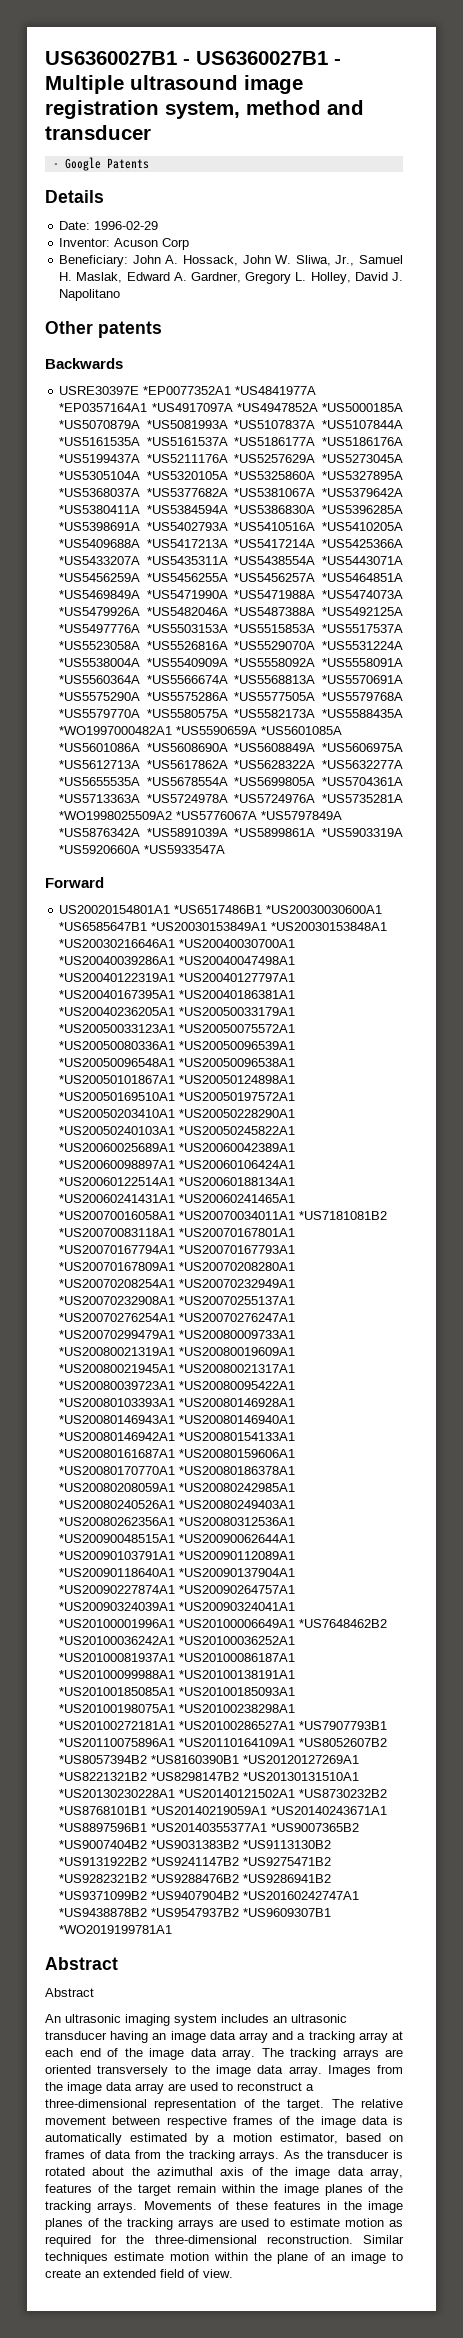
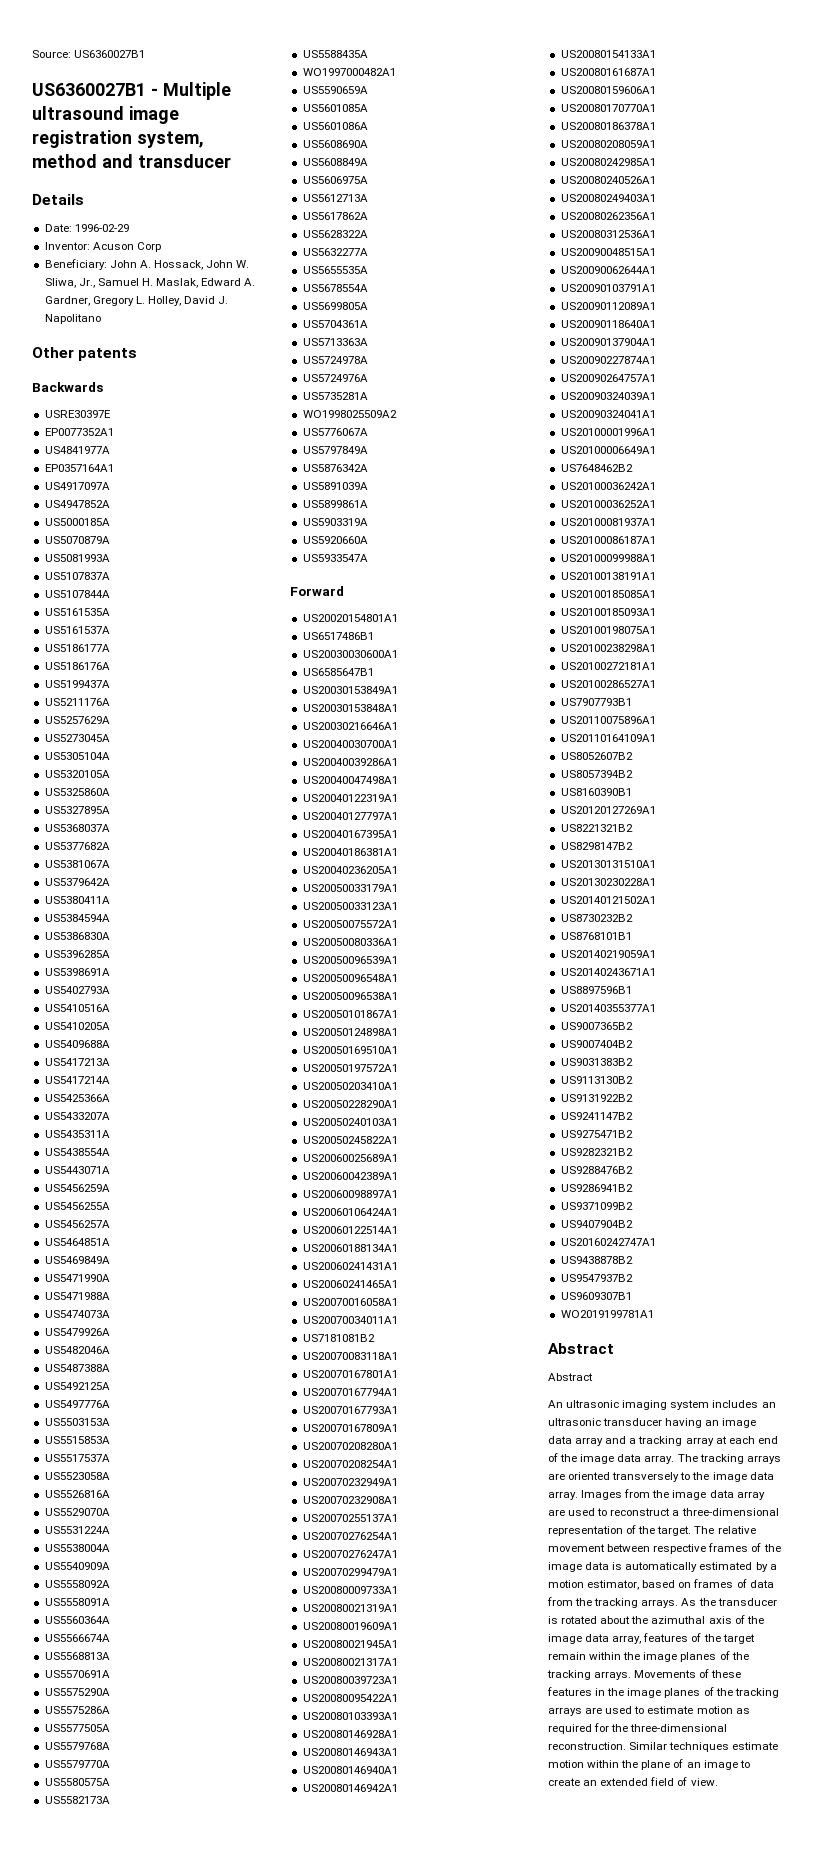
- US6360027B1 - US6360027B1 - Multiple ultrasound image registration system, method and transducer
+ Source: US6360027B1
+ US6360027B1 - Multiple ultrasound image registration system, method and transducer
- - Google Patents
- USRE30397E *EP0077352A1 *US4841977A *EP0357164A1 *US4917097A *US4947852A *US5000185A *US5070879A *US5081993A *US5107837A *US5107844A *US5161535A *US5161537A *US5186177A *US5186176A *US5199437A *US5211176A *US5257629A *US5273045A *US5305104A *US5320105A *US5325860A *US5327895A *US5368037A *US5377682A *US5381067A *US5379642A *US5380411A *US5384594A *US5386830A *US5396285A *US5398691A *US5402793A *US5410516A *US5410205A *US5409688A *US5417213A *US5417214A *US5425366A *US5433207A *US5435311A *US5438554A *US5443071A *US5456259A *US5456255A *US5456257A *US5464851A *US5469849A *US5471990A *US5471988A *US5474073A *US5479926A *US5482046A *US5487388A *US5492125A *US5497776A *US5503153A *US5515853A *US5517537A *US5523058A *US5526816A *US5529070A *US5531224A *US5538004A *US5540909A *US5558092A *US5558091A *US5560364A *US5566674A *US5568813A *US5570691A *US5575290A *US5575286A *US5577505A *US5579768A *US5579770A *US5580575A *US5582173A *US5588435A *WO1997000482A1 *US5590659A *US5601085A *US5601086A *US5608690A *US5608849A *US5606975A *US5612713A *US5617862A *US5628322A *US5632277A *US5655535A *US5678554A *US5699805A *US5704361A *US5713363A *US5724978A *US5724976A *US5735281A *WO1998025509A2 *US5776067A *US5797849A *US5876342A *US5891039A *US5899861A *US5903319A *US5920660A *US5933547A
+ USRE30397E
+ EP0077352A1
+ US4841977A
+ EP0357164A1
+ US4917097A
+ US4947852A
+ US5000185A
+ US5070879A
+ US5081993A
+ US5107837A
+ US5107844A
+ US5161535A
+ US5161537A
+ US5186177A
+ US5186176A
+ US5199437A
+ US5211176A
+ US5257629A
+ US5273045A
+ US5305104A
+ US5320105A
+ US5325860A
+ US5327895A
+ US5368037A
+ US5377682A
+ US5381067A
+ US5379642A
+ US5380411A
+ US5384594A
+ US5386830A
+ US5396285A
+ US5398691A
+ US5402793A
+ US5410516A
+ US5410205A
+ US5409688A
+ US5417213A
+ US5417214A
+ US5425366A
+ US5433207A
+ US5435311A
+ US5438554A
+ US5443071A
+ US5456259A
+ US5456255A
+ US5456257A
+ US5464851A
+ US5469849A
+ US5471990A
+ US5471988A
+ US5474073A
+ US5479926A
+ US5482046A
+ US5487388A
+ US5492125A
+ US5497776A
+ US5503153A
+ US5515853A
+ US5517537A
+ US5523058A
+ US5526816A
+ US5529070A
+ US5531224A
+ US5538004A
+ US5540909A
+ US5558092A
+ US5558091A
+ US5560364A
+ US5566674A
+ US5568813A
+ US5570691A
+ US5575290A
+ US5575286A
+ US5577505A
+ US5579768A
+ US5579770A
+ US5580575A
+ US5582173A
+ US5588435A
+ WO1997000482A1
+ US5590659A
+ US5601085A
+ US5601086A
+ US5608690A
+ US5608849A
+ US5606975A
+ US5612713A
+ US5617862A
+ US5628322A
+ US5632277A
+ US5655535A
+ US5678554A
+ US5699805A
+ US5704361A
+ US5713363A
+ US5724978A
+ US5724976A
+ US5735281A
+ WO1998025509A2
+ US5776067A
+ US5797849A
+ US5876342A
+ US5891039A
+ US5899861A
+ US5903319A
+ US5920660A
+ US5933547A
  Forward
- US20020154801A1 *US6517486B1 *US20030030600A1 *US6585647B1 *US20030153849A1 *US20030153848A1 *US20030216646A1 *US20040030700A1 *US20040039286A1 *US20040047498A1 *US20040122319A1 *US20040127797A1 *US20040167395A1 *US20040186381A1 *US20040236205A1 *US20050033179A1 *US20050033123A1 *US20050075572A1 *US20050080336A1 *US20050096539A1 *US20050096548A1 *US20050096538A1 *US20050101867A1 *US20050124898A1 *US20050169510A1 *US20050197572A1 *US20050203410A1 *US20050228290A1 *US20050240103A1 *US20050245822A1 *US20060025689A1 *US20060042389A1 *US20060098897A1 *US20060106424A1 *US20060122514A1 *US20060188134A1 *US20060241431A1 *US20060241465A1 *US20070016058A1 *US20070034011A1 *US7181081B2 *US20070083118A1 *US20070167801A1 *US20070167794A1 *US20070167793A1 *US20070167809A1 *US20070208280A1 *US20070208254A1 *US20070232949A1 *US20070232908A1 *US20070255137A1 *US20070276254A1 *US20070276247A1 *US20070299479A1 *US20080009733A1 *US20080021319A1 *US20080019609A1 *US20080021945A1 *US20080021317A1 *US20080039723A1 *US20080095422A1 *US20080103393A1 *US20080146928A1 *US20080146943A1 *US20080146940A1 *US20080146942A1 *US20080154133A1 *US20080161687A1 *US20080159606A1 *US20080170770A1 *US20080186378A1 *US20080208059A1 *US20080242985A1 *US20080240526A1 *US20080249403A1 *US20080262356A1 *US20080312536A1 *US20090048515A1 *US20090062644A1 *US20090103791A1 *US20090112089A1 *US20090118640A1 *US20090137904A1 *US20090227874A1 *US20090264757A1 *US20090324039A1 *US20090324041A1 *US20100001996A1 *US20100006649A1 *US7648462B2 *US20100036242A1 *US20100036252A1 *US20100081937A1 *US20100086187A1 *US20100099988A1 *US20100138191A1 *US20100185085A1 *US20100185093A1 *US20100198075A1 *US20100238298A1 *US20100272181A1 *US20100286527A1 *US7907793B1 *US20110075896A1 *US20110164109A1 *US8052607B2 *US8057394B2 *US8160390B1 *US20120127269A1 *US8221321B2 *US8298147B2 *US20130131510A1 *US20130230228A1 *US20140121502A1 *US8730232B2 *US8768101B1 *US20140219059A1 *US20140243671A1 *US8897596B1 *US20140355377A1 *US9007365B2 *US9007404B2 *US9031383B2 *US9113130B2 *US9131922B2 *US9241147B2 *US9275471B2 *US9282321B2 *US9288476B2 *US9286941B2 *US9371099B2 *US9407904B2 *US20160242747A1 *US9438878B2 *US9547937B2 *US9609307B1 *WO2019199781A1
+ US20020154801A1
+ US6517486B1
+ US20030030600A1
+ US6585647B1
+ US20030153849A1
+ US20030153848A1
+ US20030216646A1
+ US20040030700A1
+ US20040039286A1
+ US20040047498A1
+ US20040122319A1
+ US20040127797A1
+ US20040167395A1
+ US20040186381A1
+ US20040236205A1
+ US20050033179A1
+ US20050033123A1
+ US20050075572A1
+ US20050080336A1
+ US20050096539A1
+ US20050096548A1
+ US20050096538A1
+ US20050101867A1
+ US20050124898A1
+ US20050169510A1
+ US20050197572A1
+ US20050203410A1
+ US20050228290A1
+ US20050240103A1
+ US20050245822A1
+ US20060025689A1
+ US20060042389A1
+ US20060098897A1
+ US20060106424A1
+ US20060122514A1
+ US20060188134A1
+ US20060241431A1
+ US20060241465A1
+ US20070016058A1
+ US20070034011A1
+ US7181081B2
+ US20070083118A1
+ US20070167801A1
+ US20070167794A1
+ US20070167793A1
+ US20070167809A1
+ US20070208280A1
+ US20070208254A1
+ US20070232949A1
+ US20070232908A1
+ US20070255137A1
+ US20070276254A1
+ US20070276247A1
+ US20070299479A1
+ US20080009733A1
+ US20080021319A1
+ US20080019609A1
+ US20080021945A1
+ US20080021317A1
+ US20080039723A1
+ US20080095422A1
+ US20080103393A1
+ US20080146928A1
+ US20080146943A1
+ US20080146940A1
+ US20080146942A1
+ US20080154133A1
+ US20080161687A1
+ US20080159606A1
+ US20080170770A1
+ US20080186378A1
+ US20080208059A1
+ US20080242985A1
+ US20080240526A1
+ US20080249403A1
+ US20080262356A1
+ US20080312536A1
+ US20090048515A1
+ US20090062644A1
+ US20090103791A1
+ US20090112089A1
+ US20090118640A1
+ US20090137904A1
+ US20090227874A1
+ US20090264757A1
+ US20090324039A1
+ US20090324041A1
+ US20100001996A1
+ US20100006649A1
+ US7648462B2
+ US20100036242A1
+ US20100036252A1
+ US20100081937A1
+ US20100086187A1
+ US20100099988A1
+ US20100138191A1
+ US20100185085A1
+ US20100185093A1
+ US20100198075A1
+ US20100238298A1
+ US20100272181A1
+ US20100286527A1
+ US7907793B1
+ US20110075896A1
+ US20110164109A1
+ US8052607B2
+ US8057394B2
+ US8160390B1
+ US20120127269A1
+ US8221321B2
+ US8298147B2
+ US20130131510A1
+ US20130230228A1
+ US20140121502A1
+ US8730232B2
+ US8768101B1
+ US20140219059A1
+ US20140243671A1
+ US8897596B1
+ US20140355377A1
+ US9007365B2
+ US9007404B2
+ US9031383B2
+ US9113130B2
+ US9131922B2
+ US9241147B2
+ US9275471B2
+ US9282321B2
+ US9288476B2
+ US9286941B2
+ US9371099B2
+ US9407904B2
+ US20160242747A1
+ US9438878B2
+ US9547937B2
+ US9609307B1
+ WO2019199781A1

